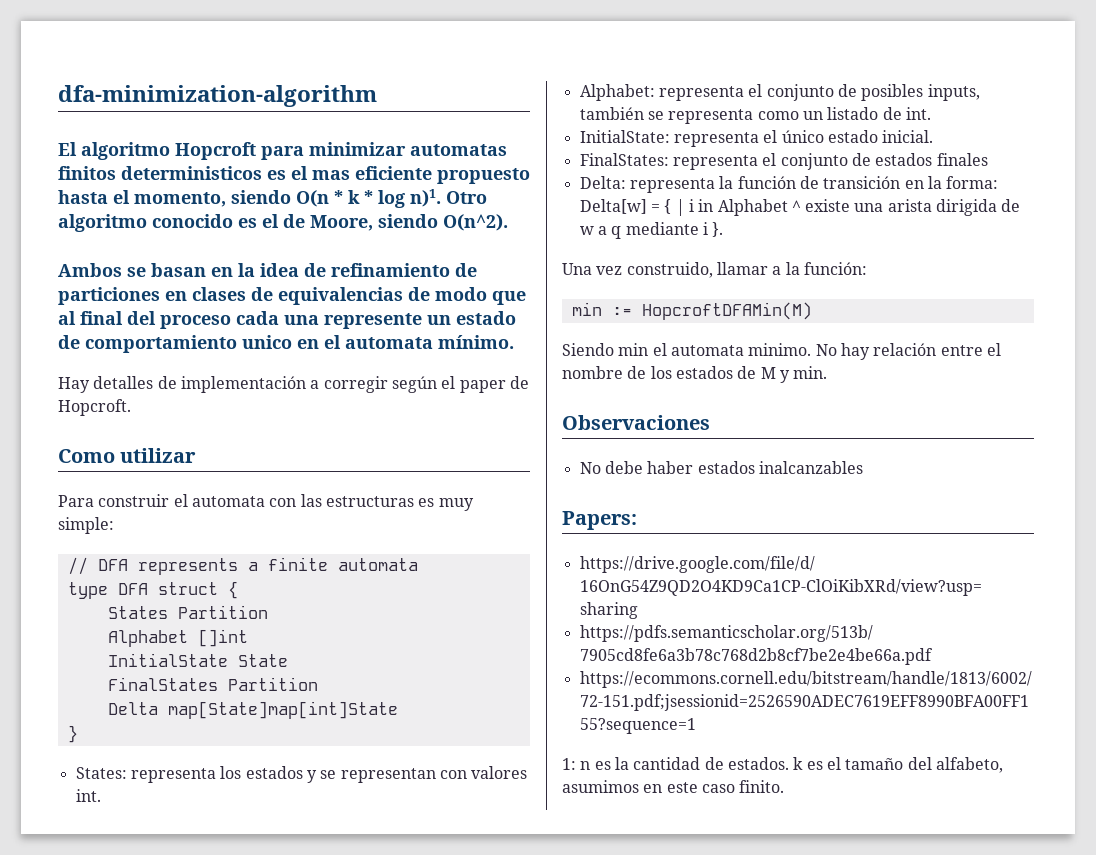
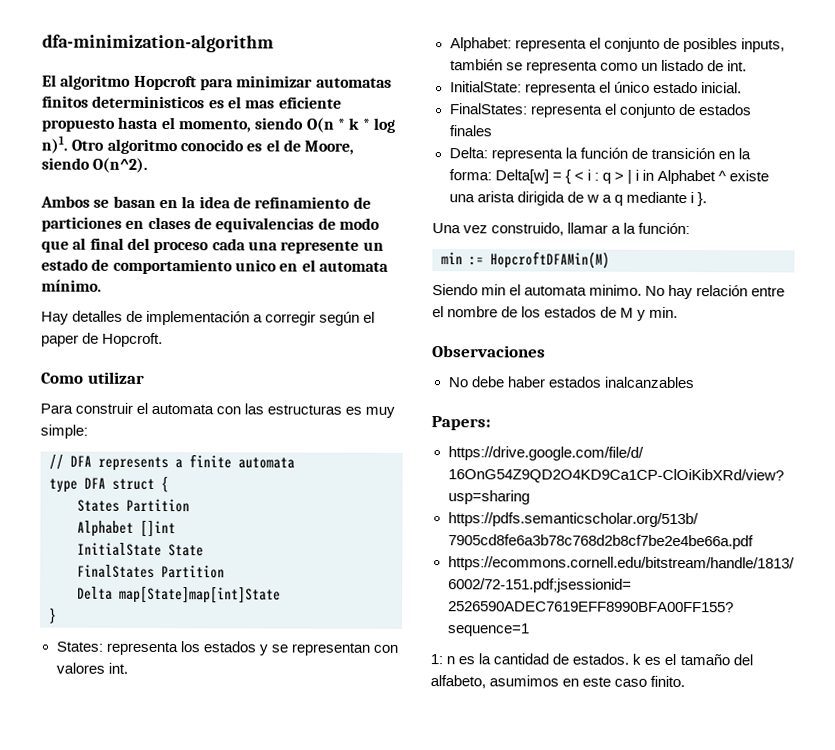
- Delta: representa la función de transición en la forma: Delta[w] = { | i in Alphabet ^ existe una arista dirigida de w a q mediante i }.
+ Delta: representa la función de transición en la forma: Delta[w] = { < i : q > | i in Alphabet ^ existe una arista dirigida de w a q mediante i }.

